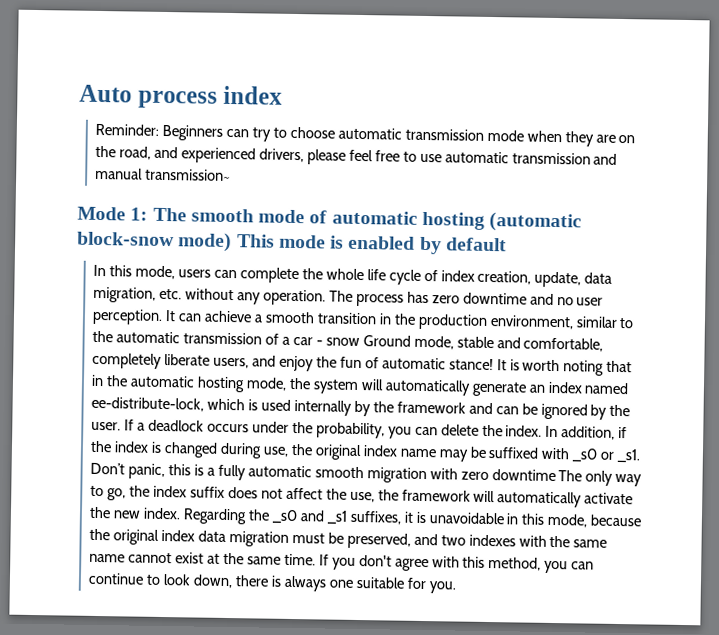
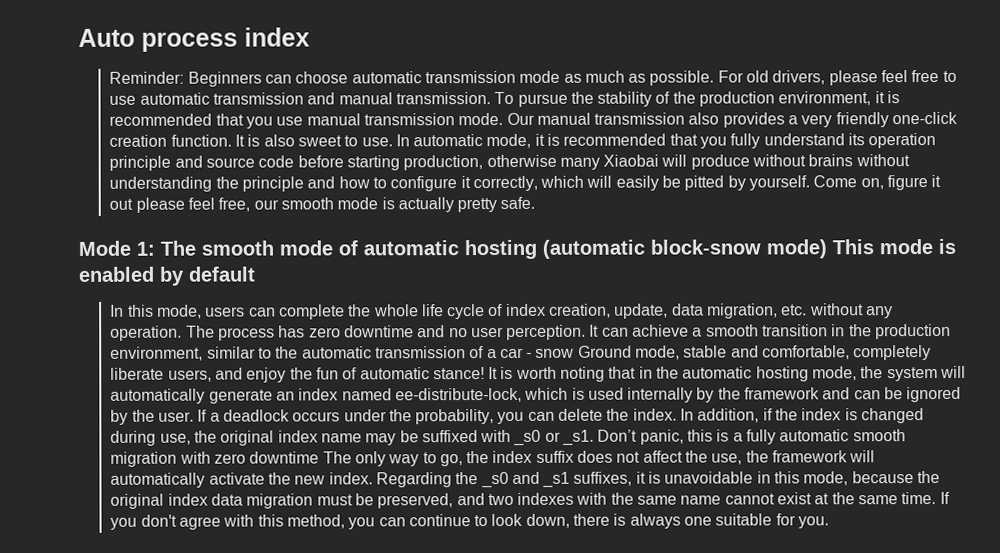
- Reminder: Beginners can try to choose automatic transmission mode when they are on the road, and experienced drivers, please feel free to use automatic transmission and manual transmission~
+ Reminder: Beginners can choose automatic transmission mode as much as possible. For old drivers, please feel free to use automatic transmission and manual transmission. To pursue the stability of the production environment, it is recommended that you use manual transmission mode. Our manual transmission also provides a very friendly one-click creation function. It is also sweet to use. In automatic mode, it is recommended that you fully understand its operation principle and source code before starting production, otherwise many Xiaobai will produce without brains without understanding the principle and how to configure it correctly, which will easily be pitted by yourself. Come on, figure it out please feel free, our smooth mode is actually pretty safe.

